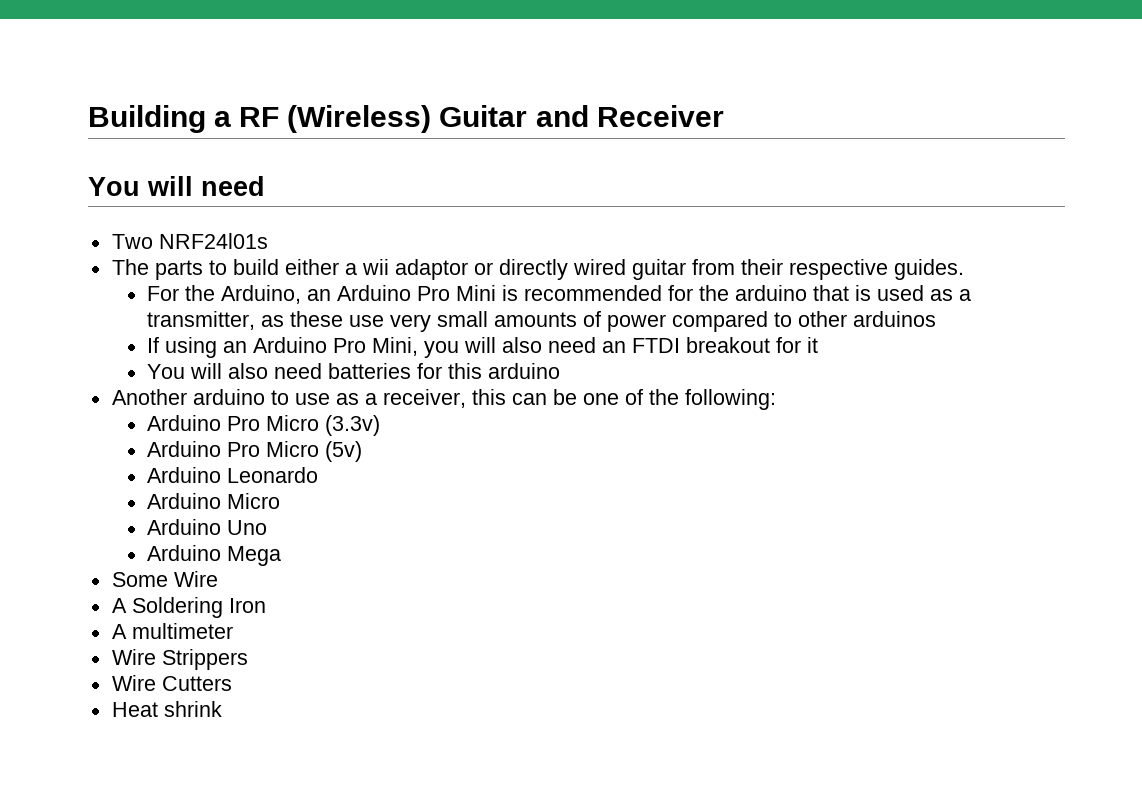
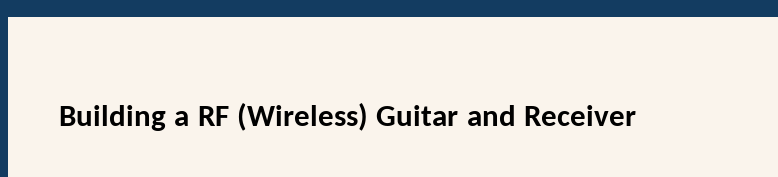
- You will need
- Two NRF24l01s
- The parts to build either a wii adaptor or directly wired guitar from their respective guides.
- For the Arduino, an Arduino Pro Mini is recommended for the arduino that is used as a transmitter, as these use very small amounts of power compared to other arduinos
- If using an Arduino Pro Mini, you will also need an FTDI breakout for it
- You will also need batteries for this arduino
- Another arduino to use as a receiver, this can be one of the following:
- Arduino Pro Micro (3.3v)
- Arduino Pro Micro (5v)
- Arduino Leonardo
- Arduino Micro
- Arduino Uno
- Arduino Mega
- Some Wire
- A Soldering Iron
- A multimeter
- Wire Strippers
- Wire Cutters
- Heat shrink

